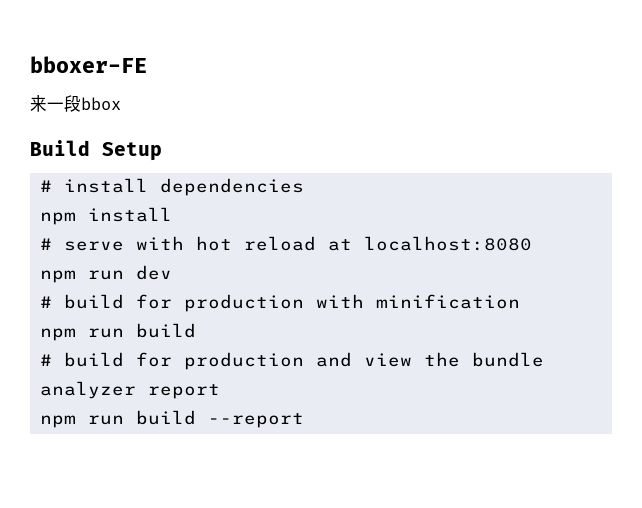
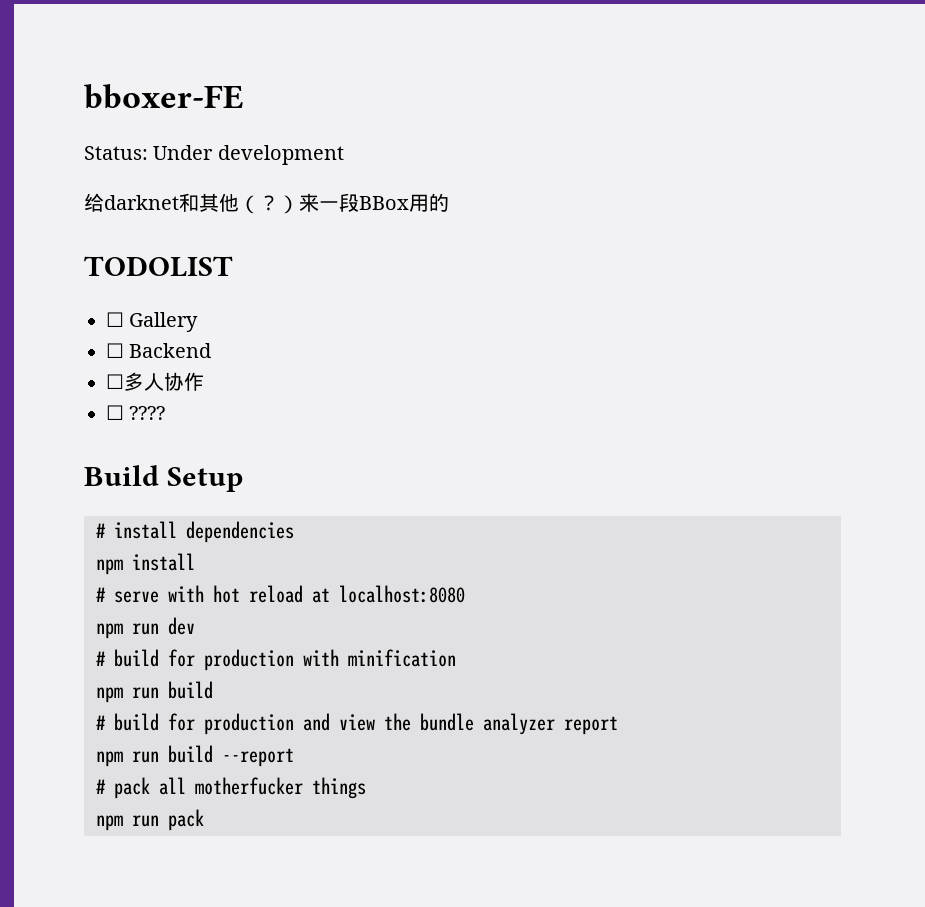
- 来一段bbox
+ Status: Under development
+ 给darknet和其他（？）来一段BBox用的
+ TODOLIST
+ ☐ Gallery
+ ☐ Backend
+ ☐多人协作
+ ☐ ????
+ # pack all motherfucker things
+ npm run pack

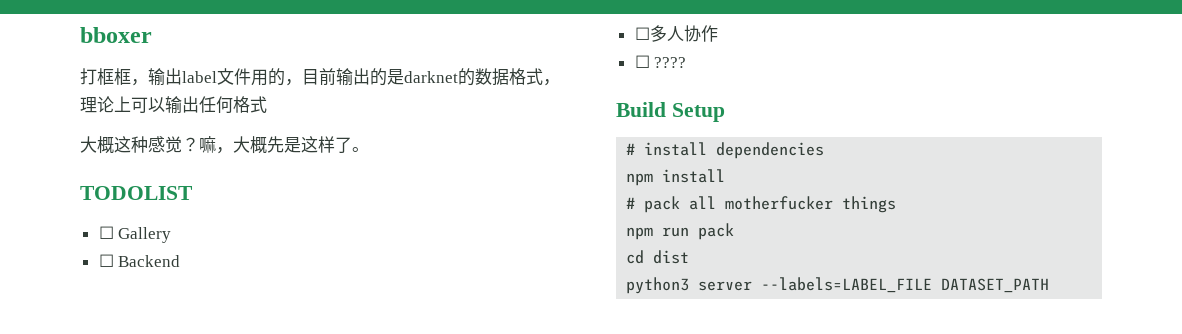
- bboxer-FE
- Status: Under development
- 给darknet和其他（？）来一段BBox用的
+ bboxer
+ 打框框，输出label文件用的，目前输出的是darknet的数据格式，理论上可以输出任何格式
+ 大概这种感觉？嘛，大概先是这样了。
- # serve with hot reload at localhost:8080
- npm run dev
- # build for production with minification
- npm run build
- # build for production and view the bundle analyzer report
- npm run build --report
+ cd dist
+ python3 server --labels=LABEL_FILE DATASET_PATH

